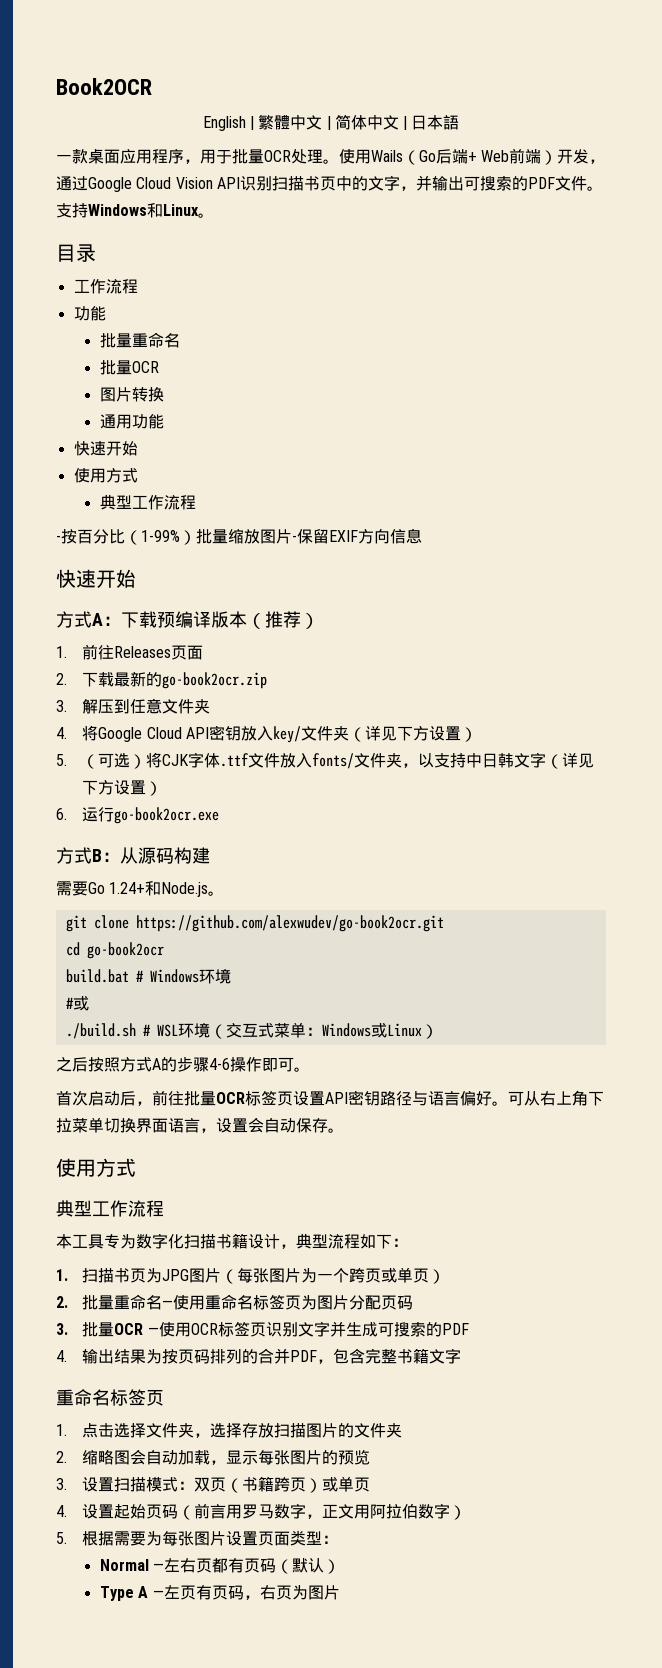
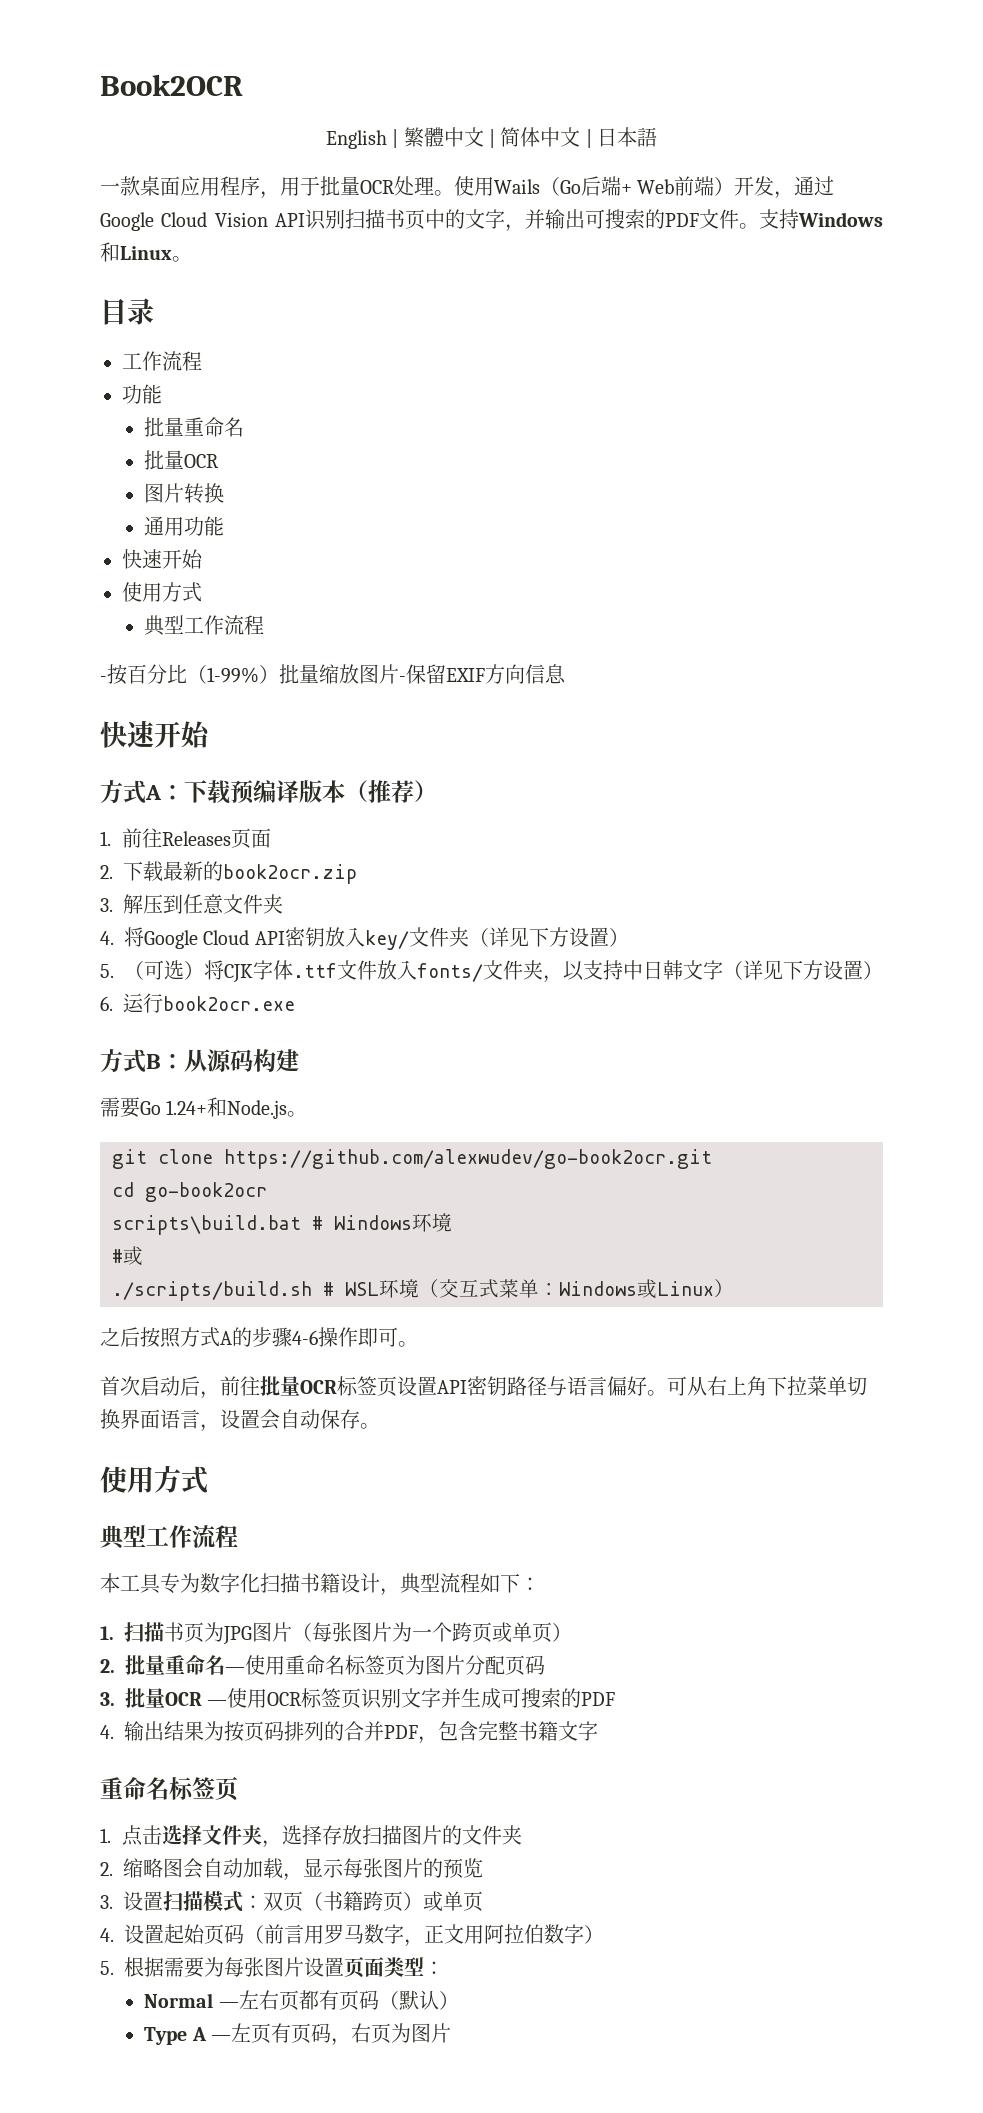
- 2.下载最新的go-book2ocr.zip
+ 2.下载最新的book2ocr.zip
- 6.运行go-book2ocr.exe
+ 6.运行book2ocr.exe
- build.bat # Windows环境
+ scripts\build.bat # Windows环境
- ./build.sh # WSL环境（交互式菜单：Windows或Linux）
+ ./scripts/build.sh # WSL环境（交互式菜单：Windows或Linux）

